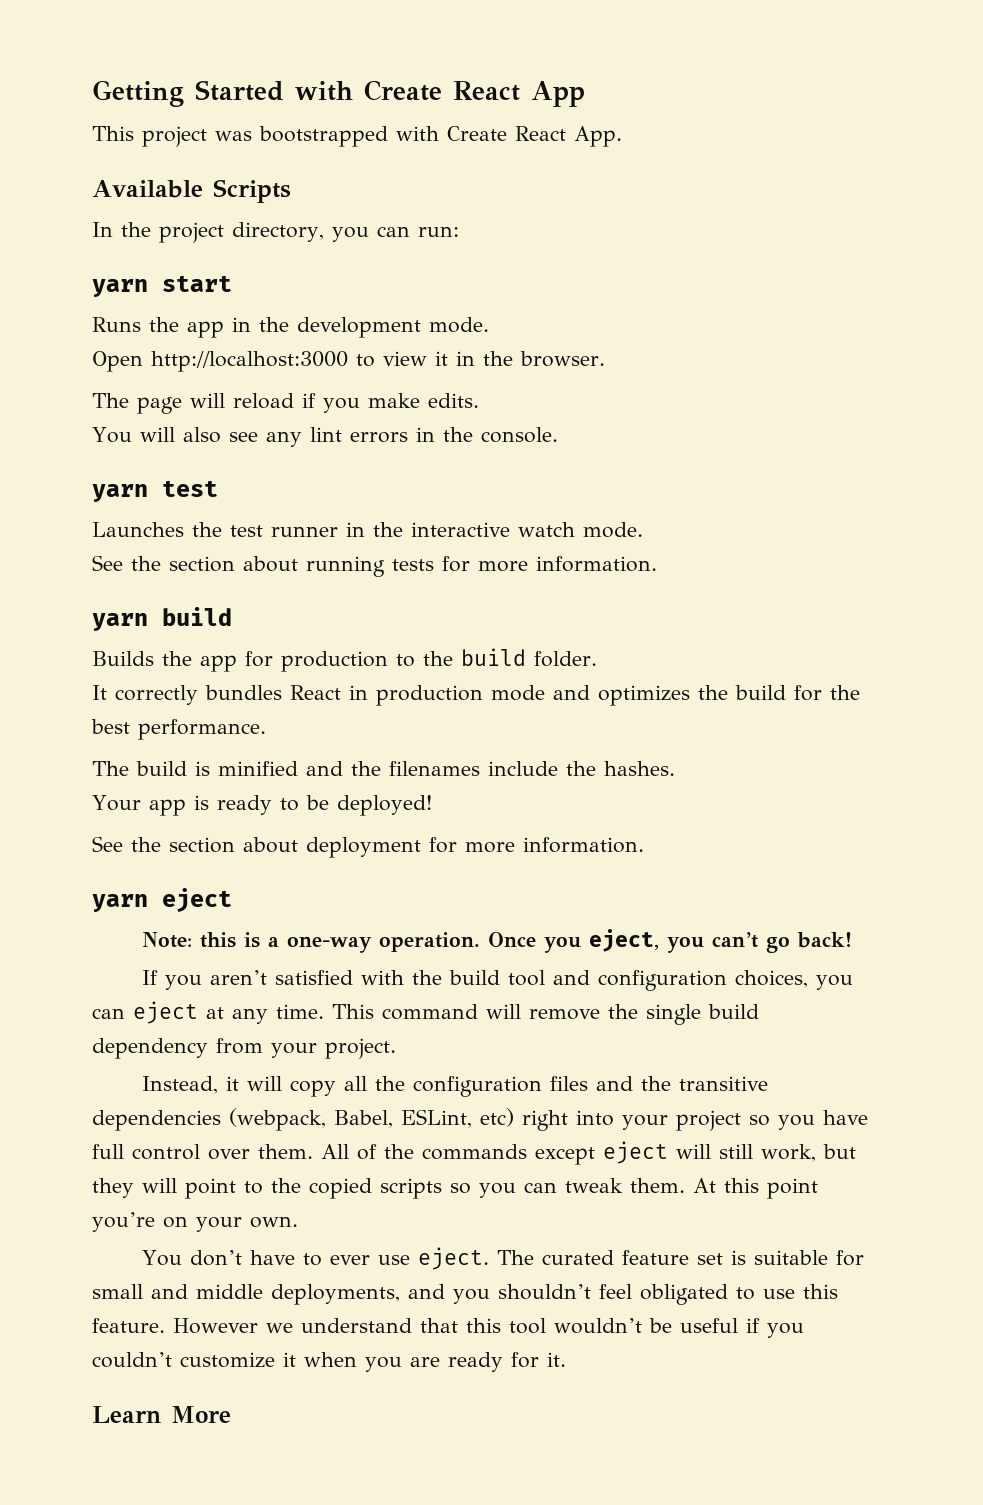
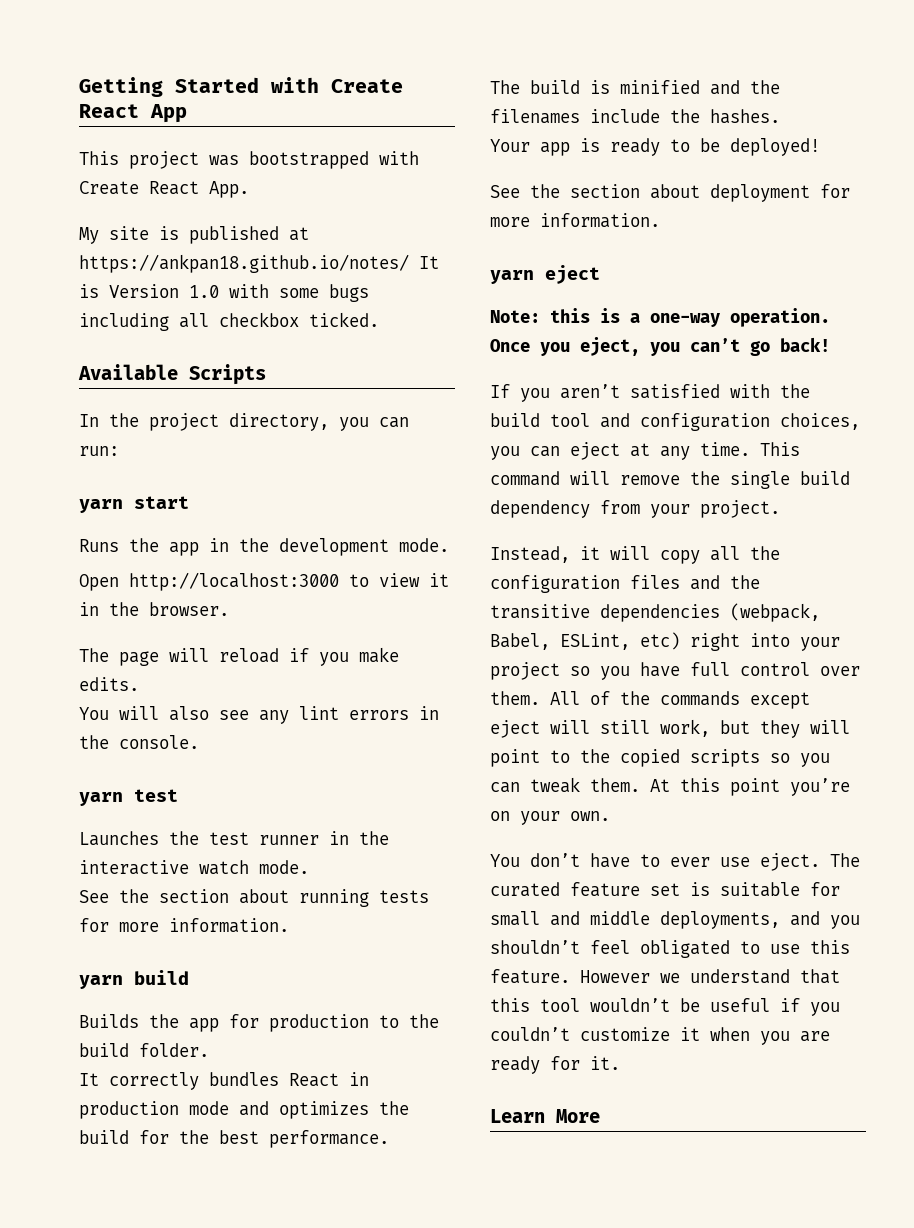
+ My site is published at https://ankpan18.github.io/notes/ It is Version 1.0 with some bugs including all checkbox ticked.

